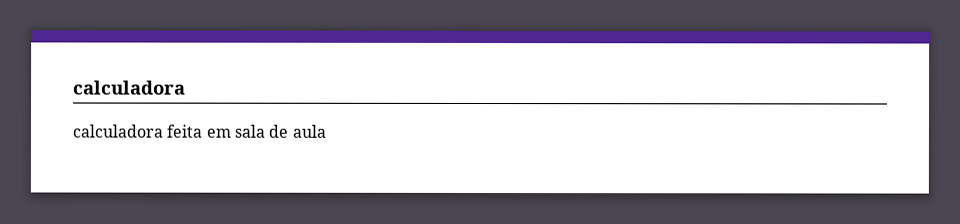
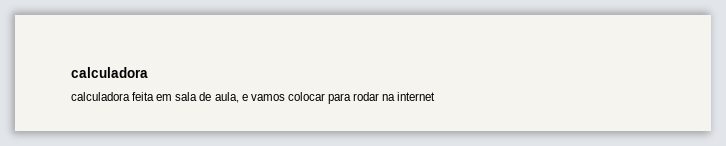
- calculadora feita em sala de aula
+ calculadora feita em sala de aula, e vamos colocar para rodar na internet

